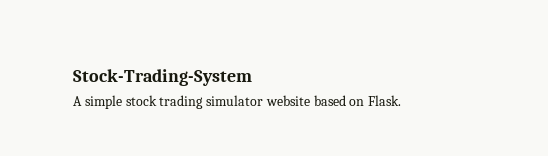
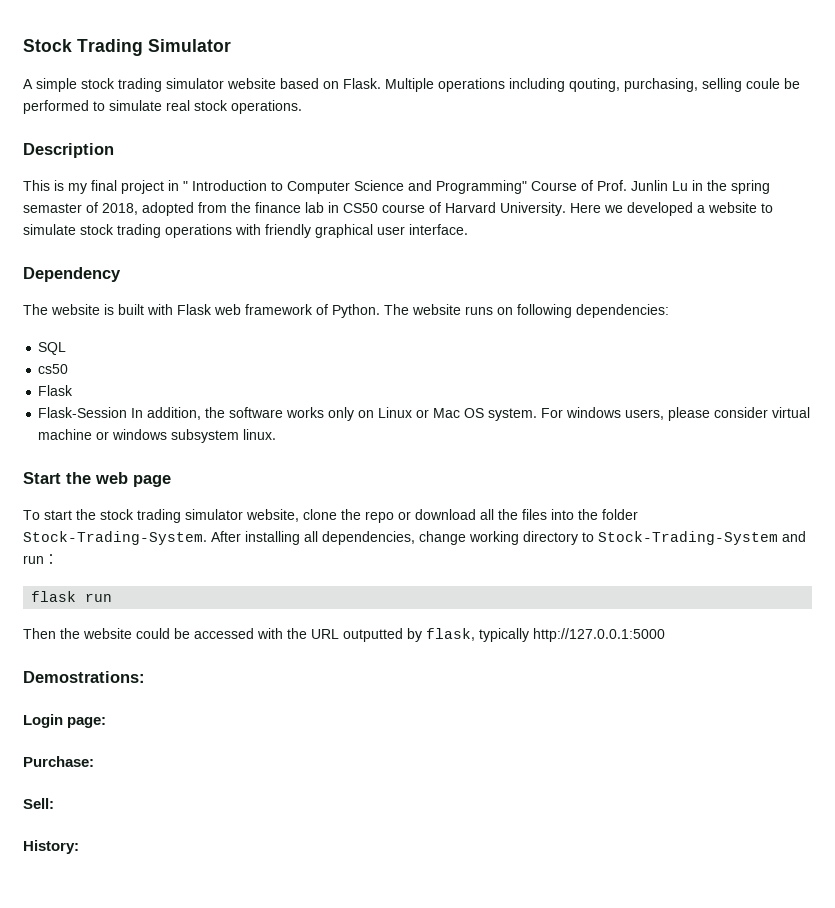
- Stock-Trading-System
+ Stock Trading Simulator
+ Multiple operations including qouting, purchasing, selling coule be performed to simulate real stock operations.
+ Description
+ This is my final project in " Introduction to Computer Science and Programming" Course of Prof. Junlin Lu in the spring semaster of 2018, adopted from the finance lab in CS50 course of Harvard University. Here we developed a website to simulate stock trading operations with friendly graphical user interface.
+ Dependency
+ The website is built with Flask web framework of Python. The website runs on following dependencies:
+ SQL
+ cs50
+ Flask
+ Flask-Session In addition, the software works only on Linux or Mac OS system. For windows users, please consider virtual machine or windows subsystem linux.
+ Start the web page
+ To start the stock trading simulator website, clone the repo or download all the files into the folder Stock-Trading-System. After installing all dependencies, change working directory to Stock-Trading-System and run：
+ flask run
+ Then the website could be accessed with the URL outputted by flask, typically http://127.0.0.1:5000
+ Demostrations:
+ Login page:
+ Purchase:
+ Sell:
+ History:

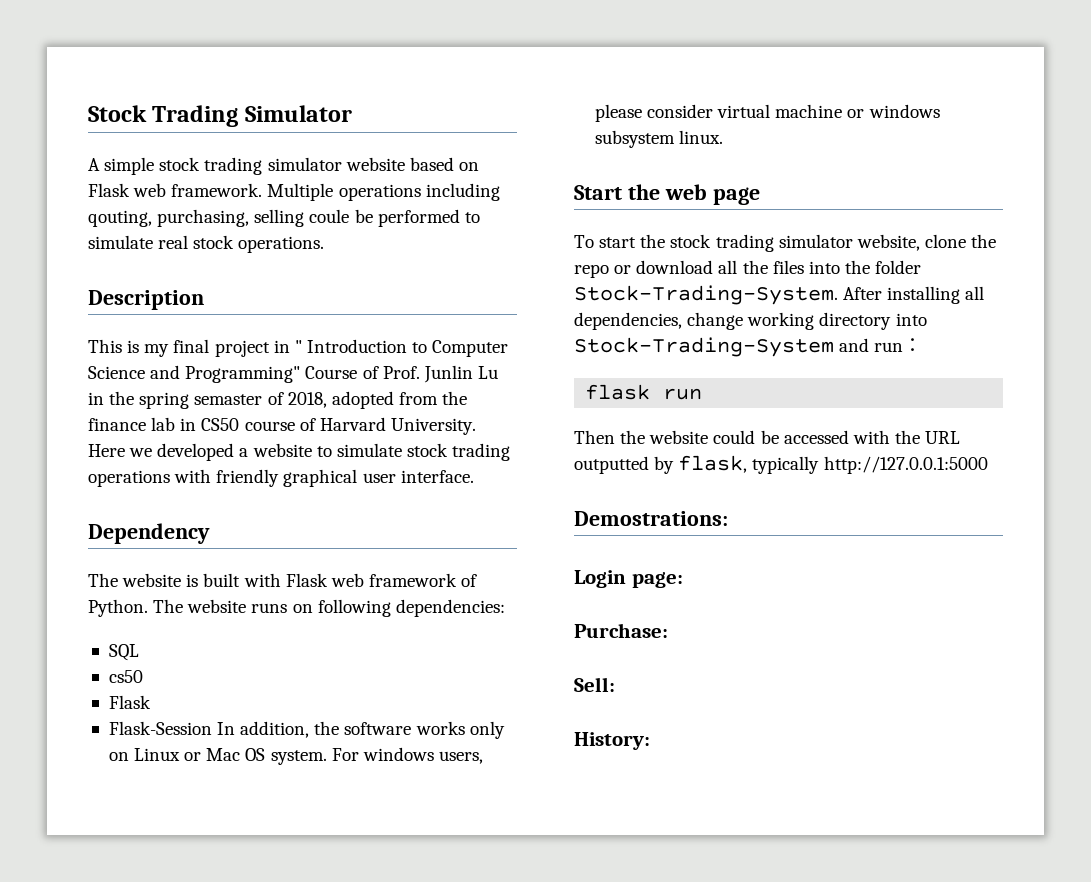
- A simple stock trading simulator website based on Flask.
+ A simple stock trading simulator website based on Flask web framework.
- After installing all dependencies, change working directory to Stock-Trading-System and run：
+ After installing all dependencies, change working directory into Stock-Trading-System and run：

